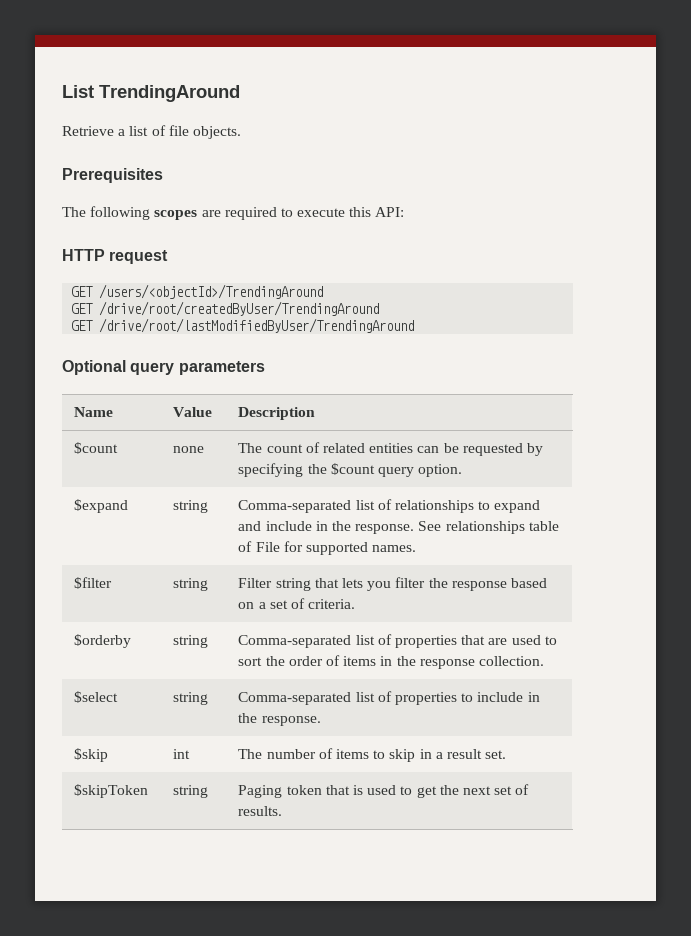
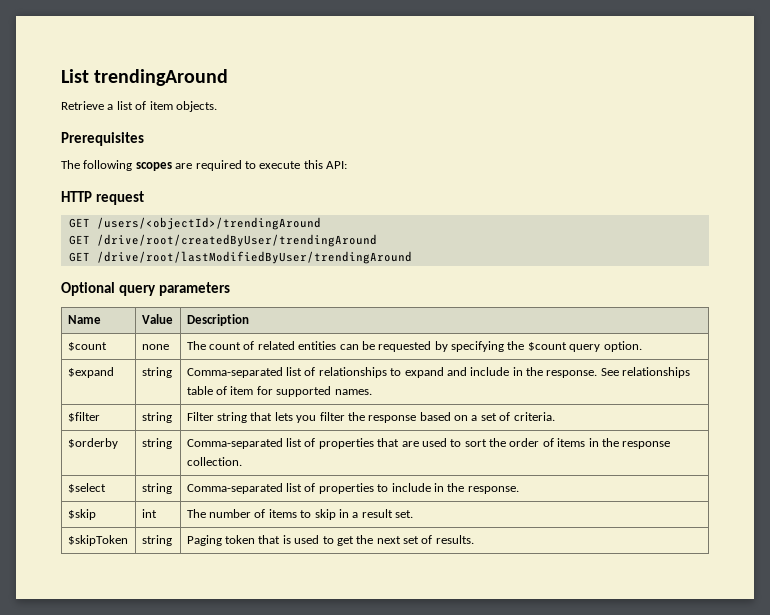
- List TrendingAround
+ List trendingAround
- Retrieve a list of file objects.
+ Retrieve a list of item objects.
- GET /users/<objectId>/TrendingAround
- GET /drive/root/createdByUser/TrendingAround
- GET /drive/root/lastModifiedByUser/TrendingAround
+ GET /users/<objectId>/trendingAround
+ GET /drive/root/createdByUser/trendingAround
+ GET /drive/root/lastModifiedByUser/trendingAround
- $expand | string | Comma-separated list of relationships to expand and include in the response. See relationships table of File for supported names.
+ $expand | string | Comma-separated list of relationships to expand and include in the response. See relationships table of item for supported names.

